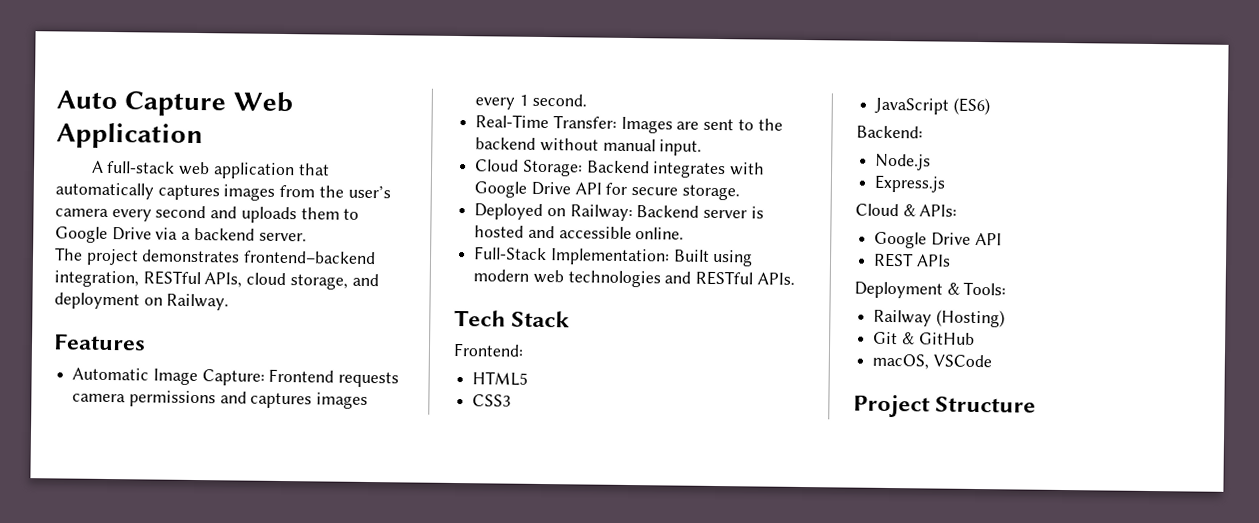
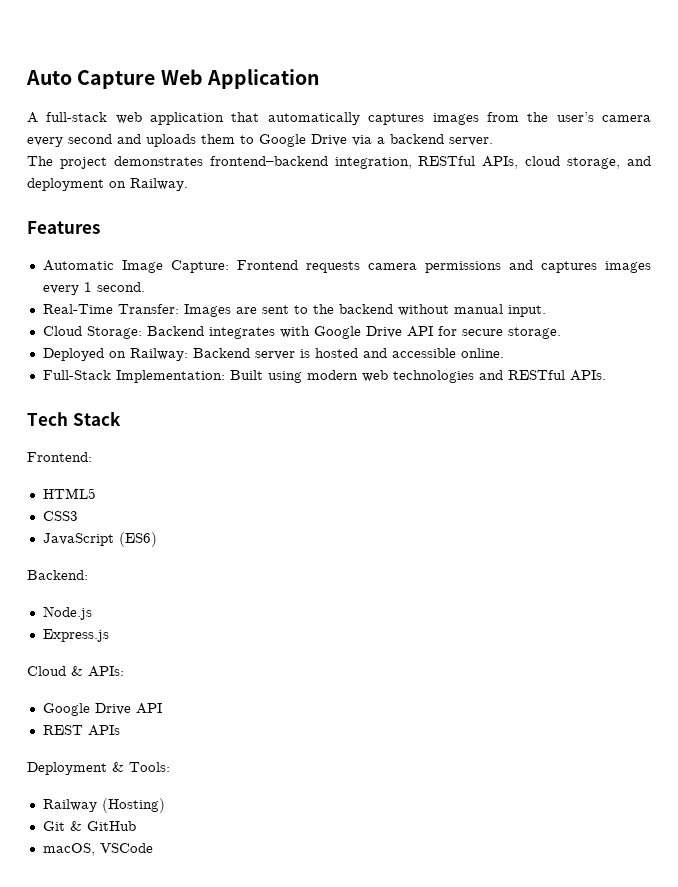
- Project Structure

